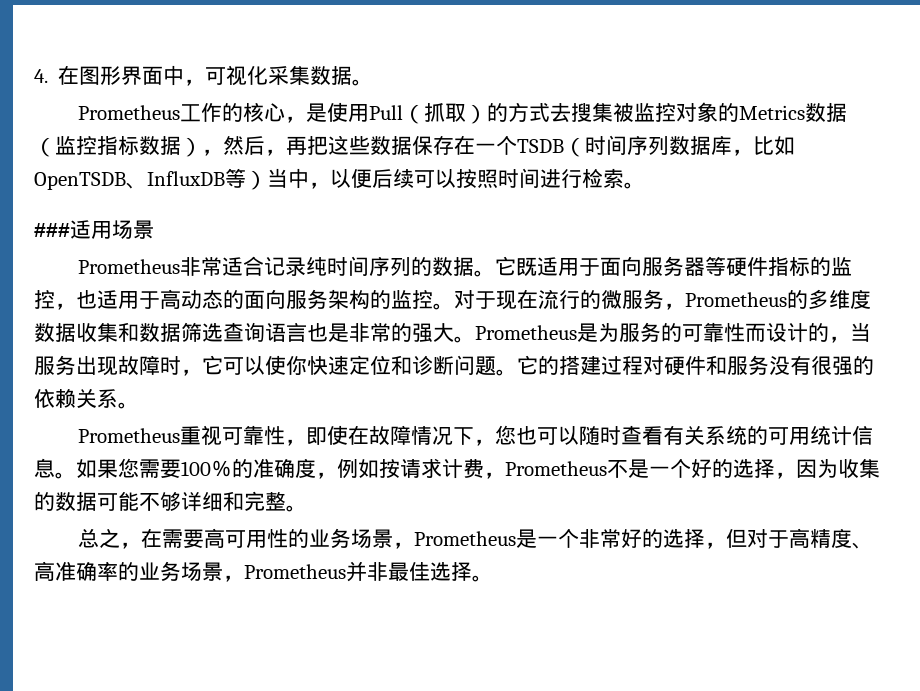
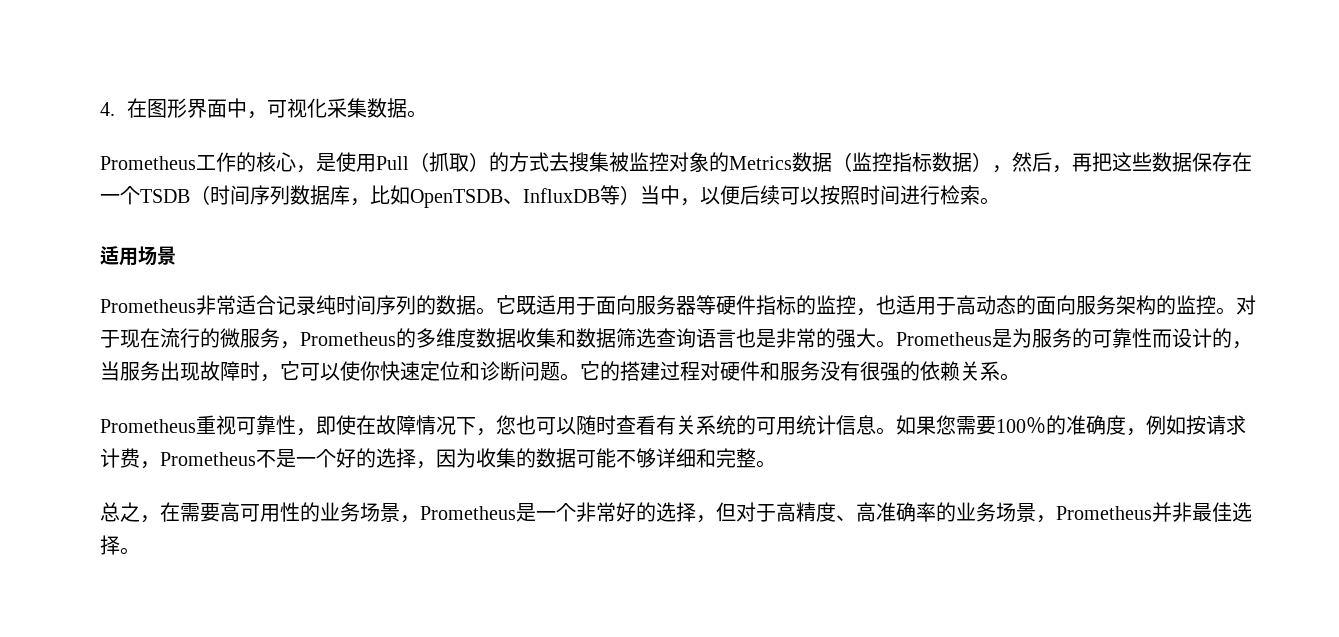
- ###适用场景
+ 适用场景

